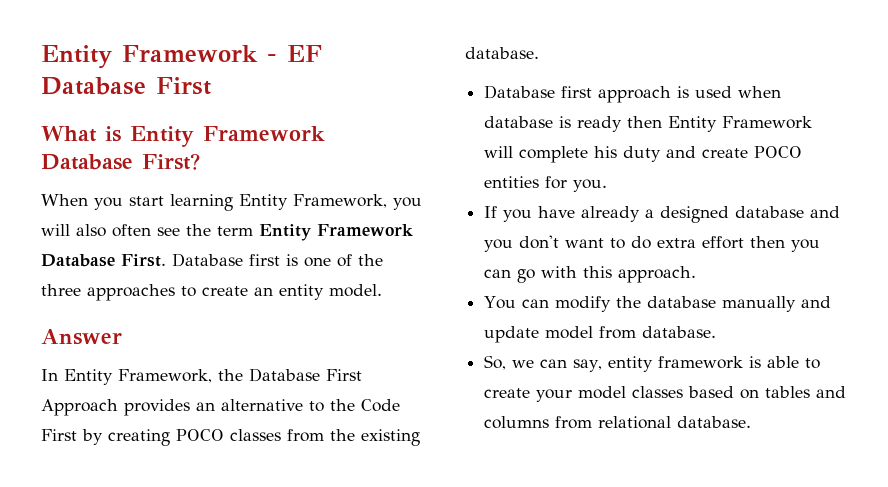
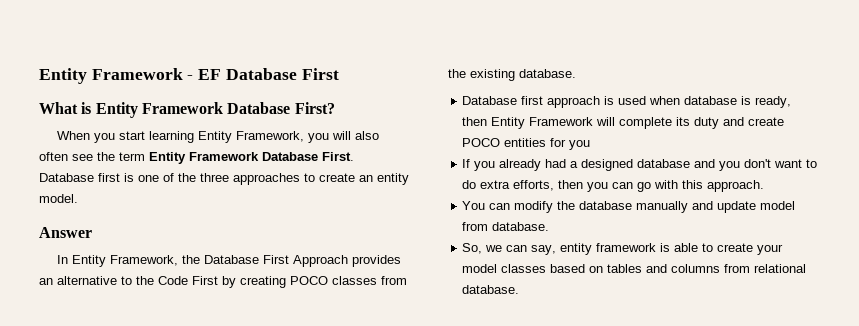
- Database first approach is used when database is ready then Entity Framework will complete his duty and create POCO entities for you.
+ Database first approach is used when database is ready, then Entity Framework will complete its duty and create POCO entities for you
- If you have already a designed database and you don't want to do extra effort then you can go with this approach.
+ If you already had a designed database and you don't want to do extra efforts, then you can go with this approach.

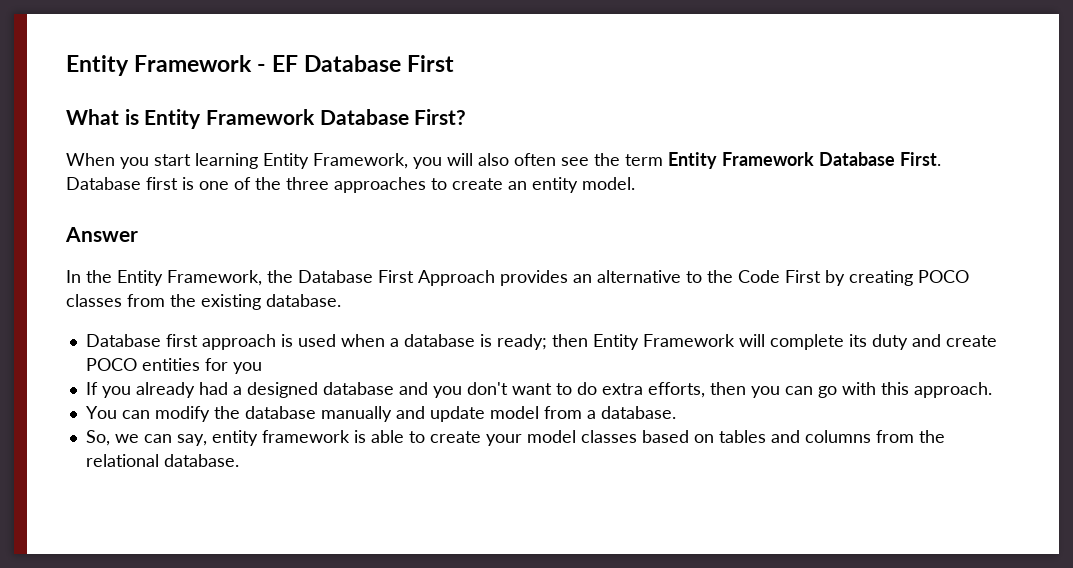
- In Entity Framework, the Database First Approach provides an alternative to the Code First by creating POCO classes from the existing database.
+ In the Entity Framework, the Database First Approach provides an alternative to the Code First by creating POCO classes from the existing database.
- Database first approach is used when database is ready, then Entity Framework will complete its duty and create POCO entities for you
+ Database first approach is used when a database is ready; then Entity Framework will complete its duty and create POCO entities for you
- You can modify the database manually and update model from database.
+ You can modify the database manually and update model from a database.
- So, we can say, entity framework is able to create your model classes based on tables and columns from relational database.
+ So, we can say, entity framework is able to create your model classes based on tables and columns from the relational database.

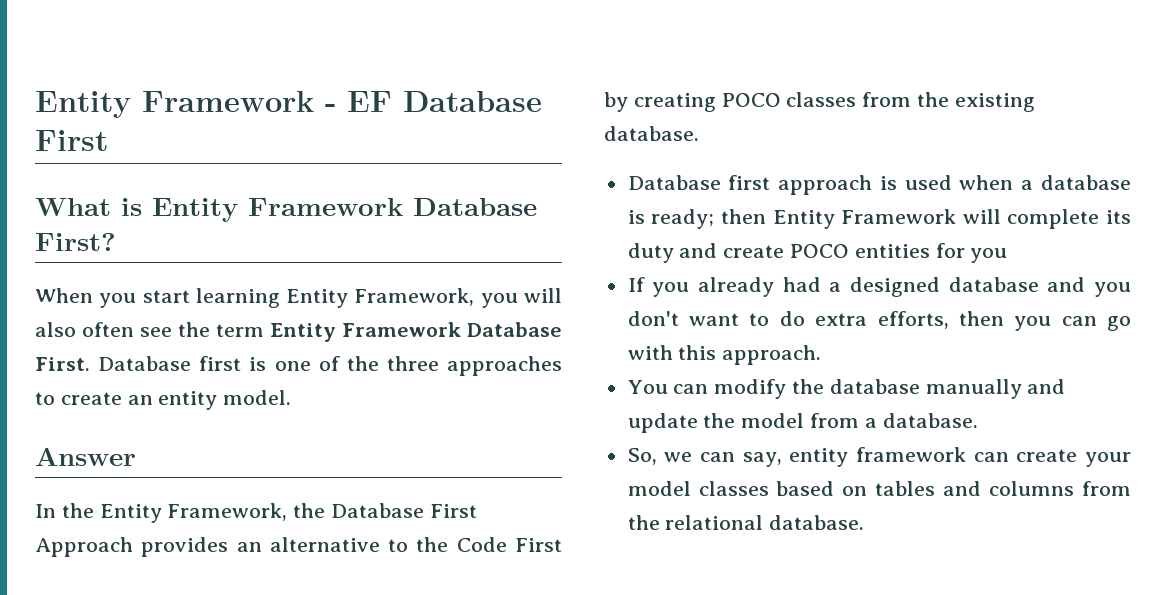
- You can modify the database manually and update model from a database.
+ You can modify the database manually and update the model from a database.
- So, we can say, entity framework is able to create your model classes based on tables and columns from the relational database.
+ So, we can say, entity framework can create your model classes based on tables and columns from the relational database.

